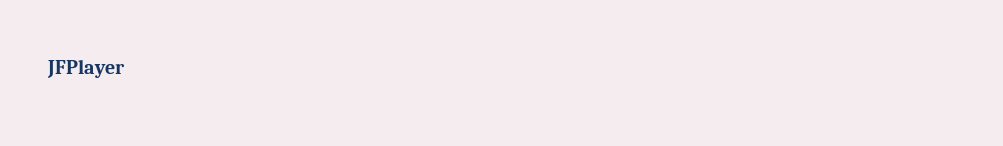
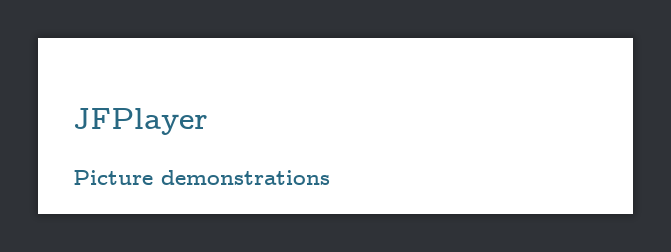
+ Picture demonstrations

